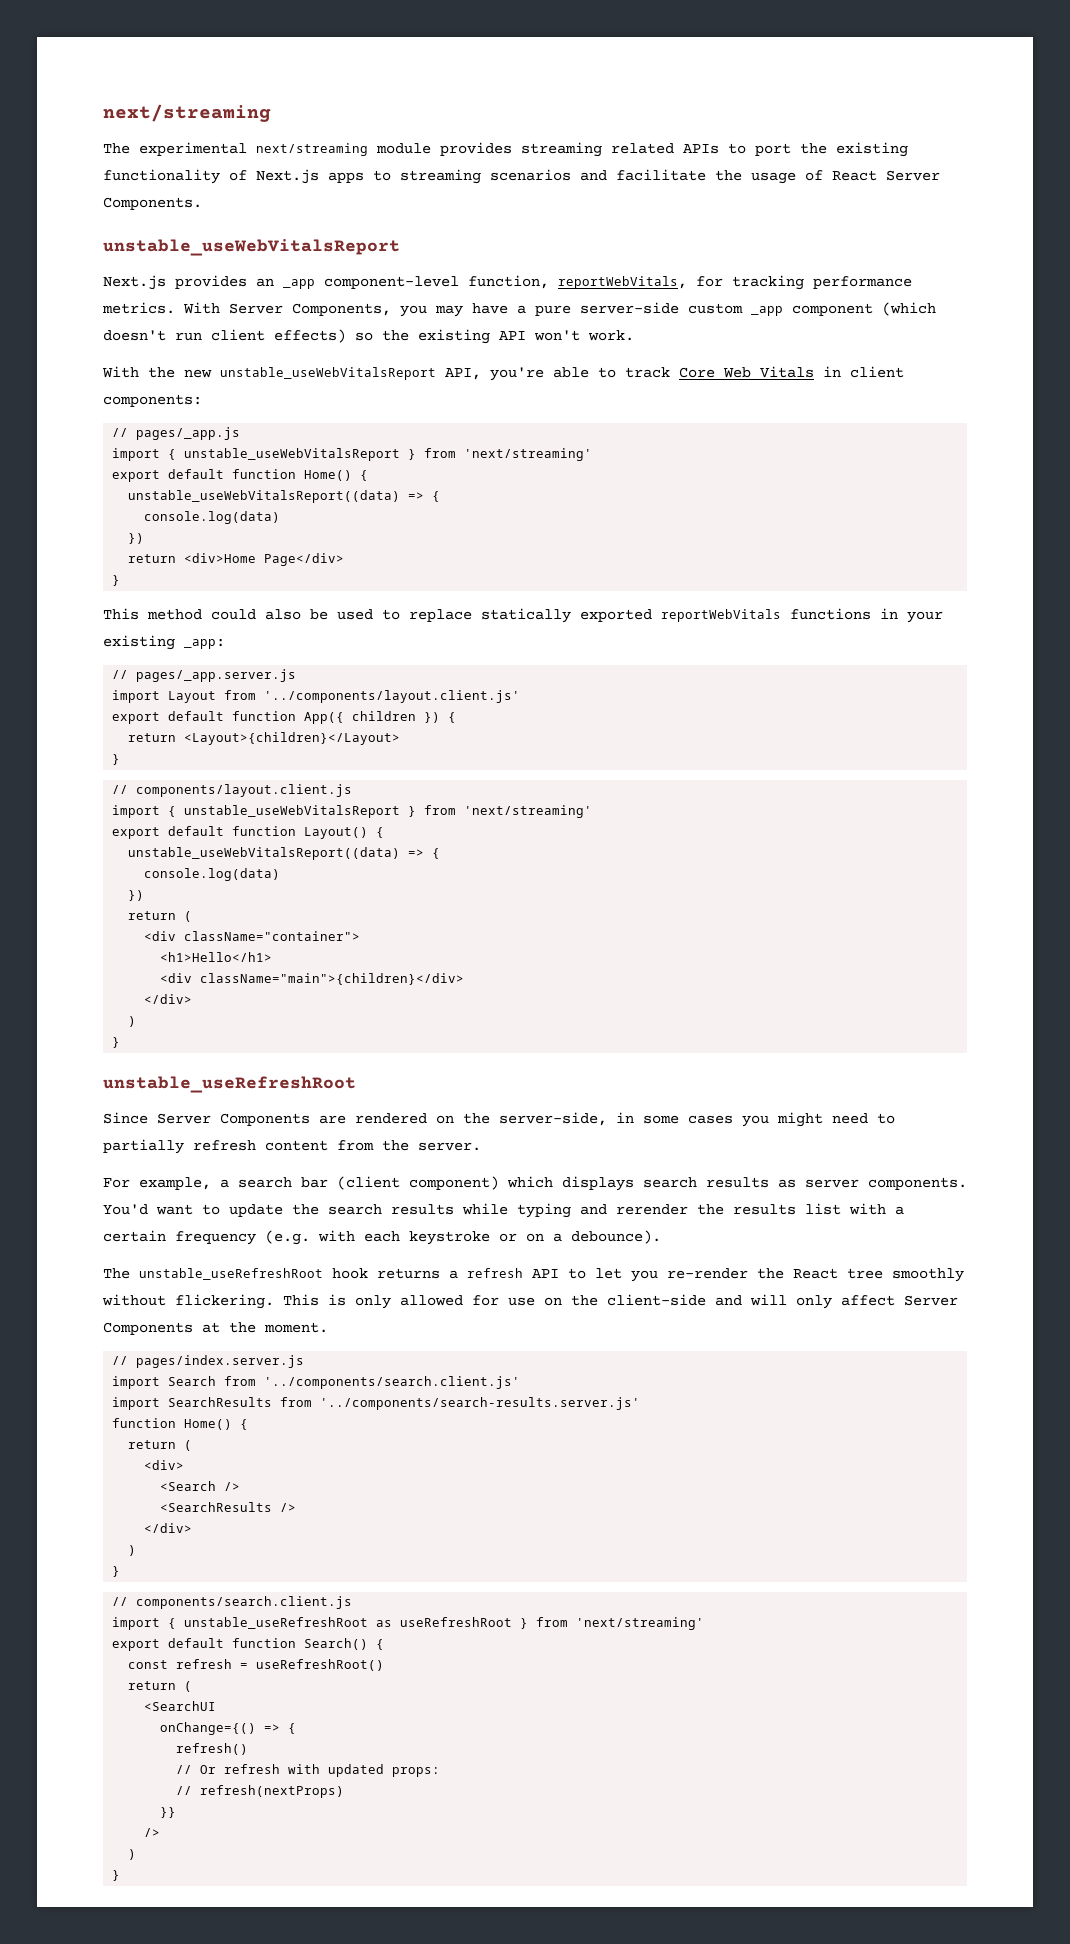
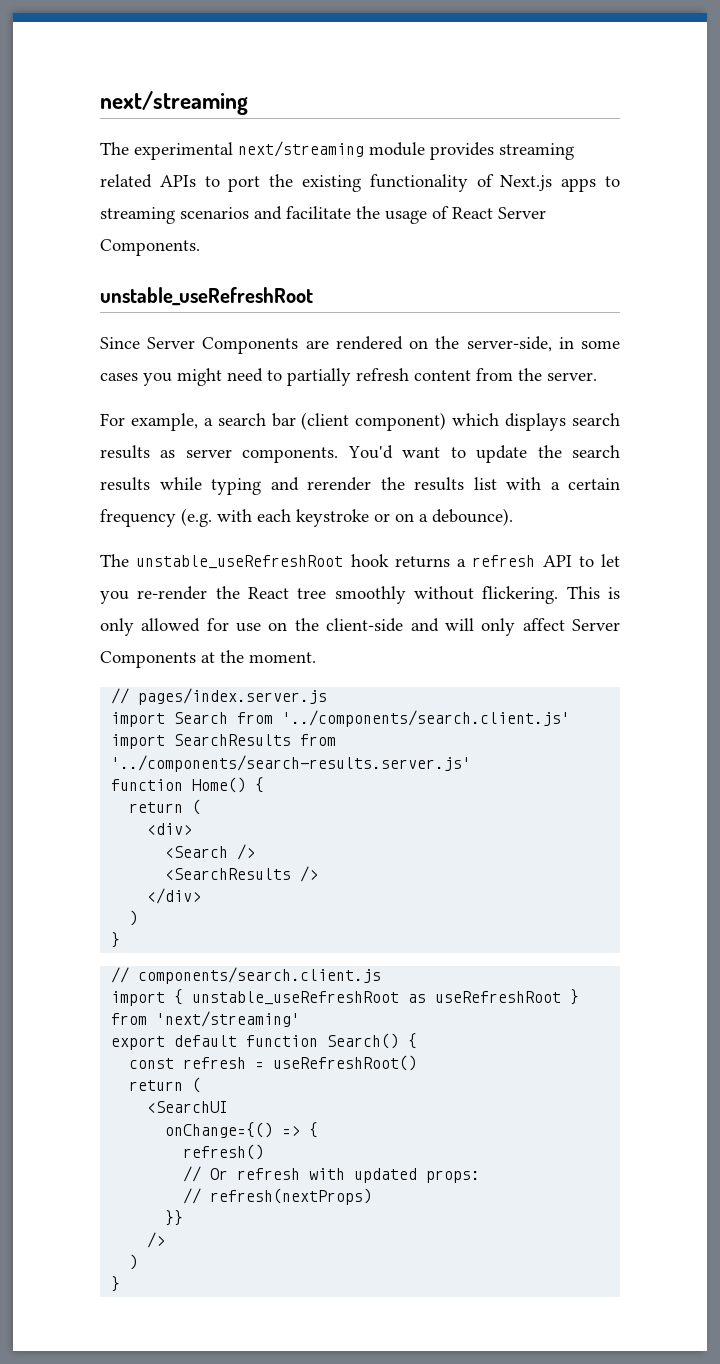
  The experimental next/streaming module provides streaming related APIs to port the existing functionality of Next.js apps to streaming scenarios and facilitate the usage of React Server Components.
- unstable_useWebVitalsReport
- Next.js provides an _app component-level function, reportWebVitals, for tracking performance metrics. With Server Components, you may have a pure server-side custom _app component (which doesn't run client effects) so the existing API won't work.
- With the new unstable_useWebVitalsReport API, you're able to track Core Web Vitals in client components:
- // pages/_app.js
- import { unstable_useWebVitalsReport } from 'next/streaming'
- export default function Home() {
- unstable_useWebVitalsReport((data) => {
- console.log(data)
- })
- return <div>Home Page</div>
- }
- This method could also be used to replace statically exported reportWebVitals functions in your existing _app:
- // pages/_app.server.js
- import Layout from '../components/layout.client.js'
- export default function App({ children }) {
- return <Layout>{children}</Layout>
- }
- // components/layout.client.js
- import { unstable_useWebVitalsReport } from 'next/streaming'
- export default function Layout() {
- unstable_useWebVitalsReport((data) => {
- console.log(data)
- })
- return (
- <div className="container">
- <h1>Hello</h1>
- <div className="main">{children}</div>
- </div>
- )
- }

